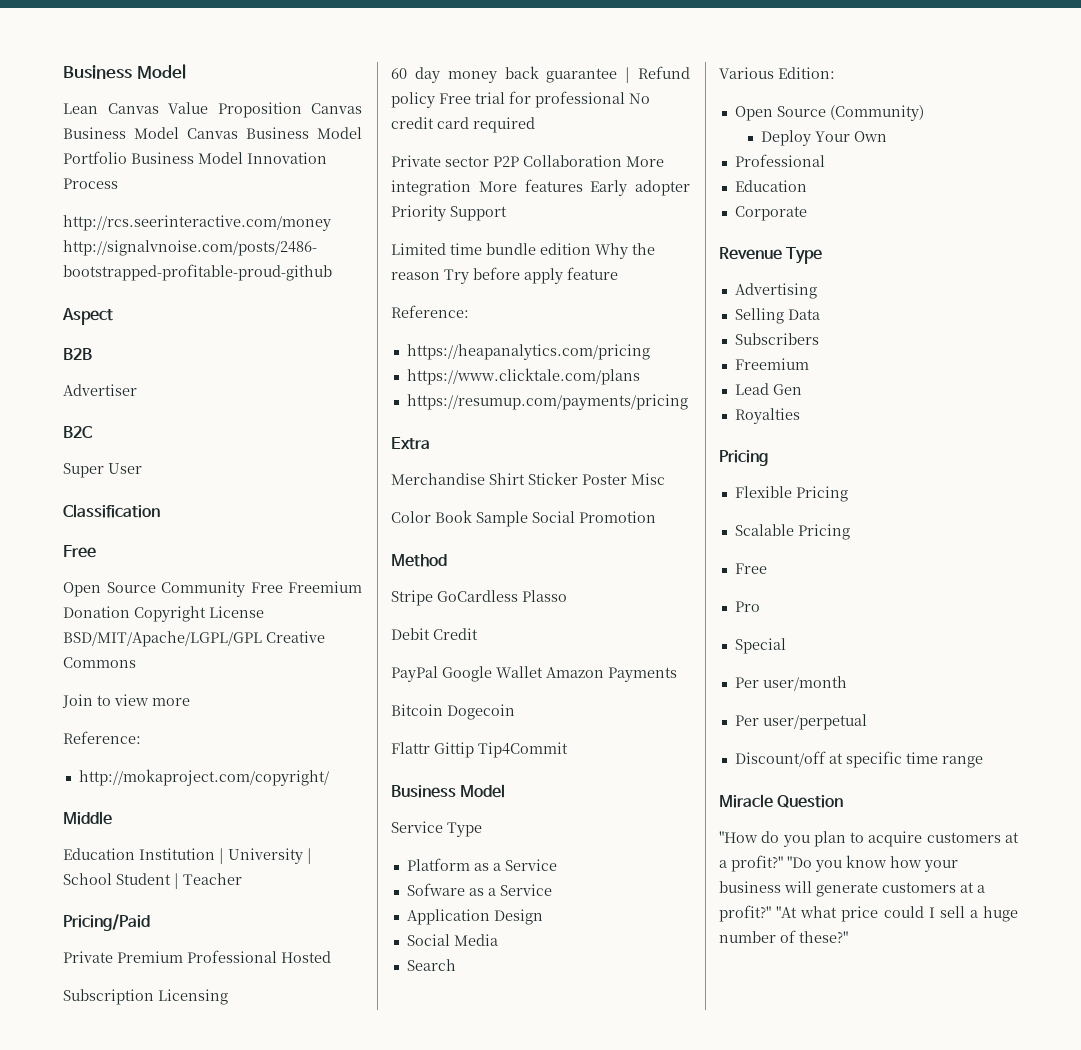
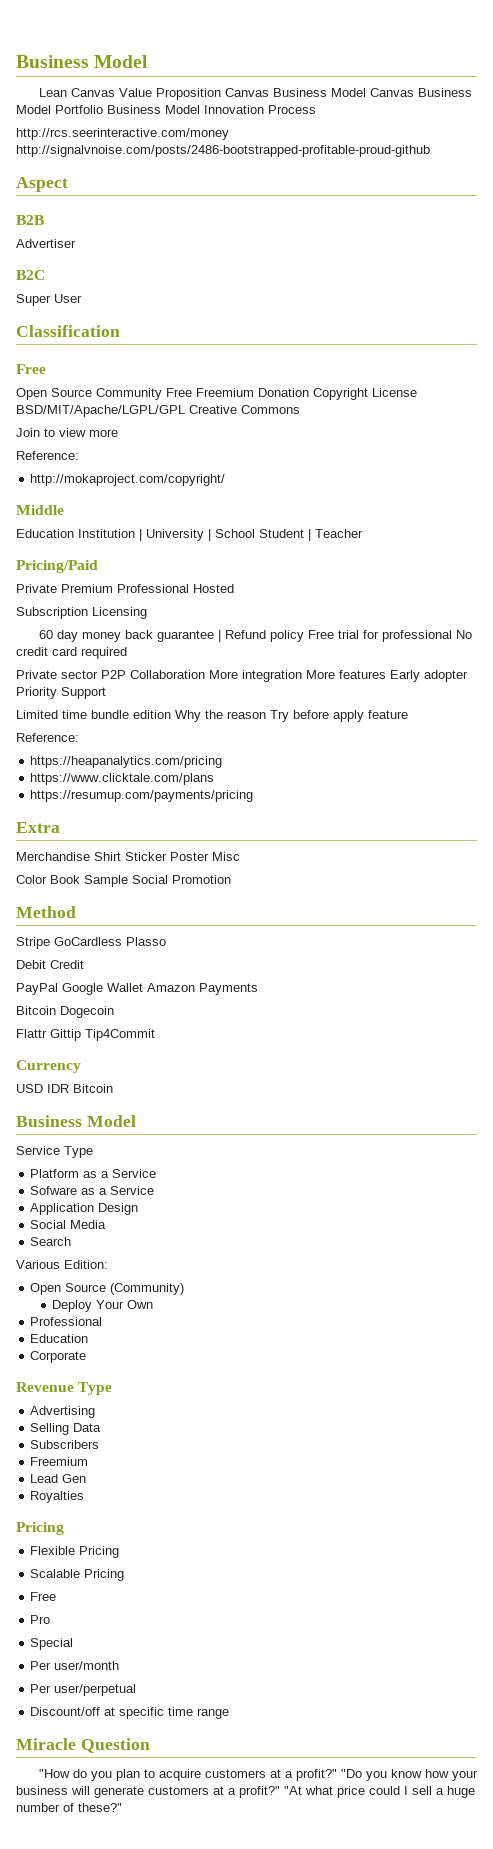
+ Currency
+ USD IDR Bitcoin

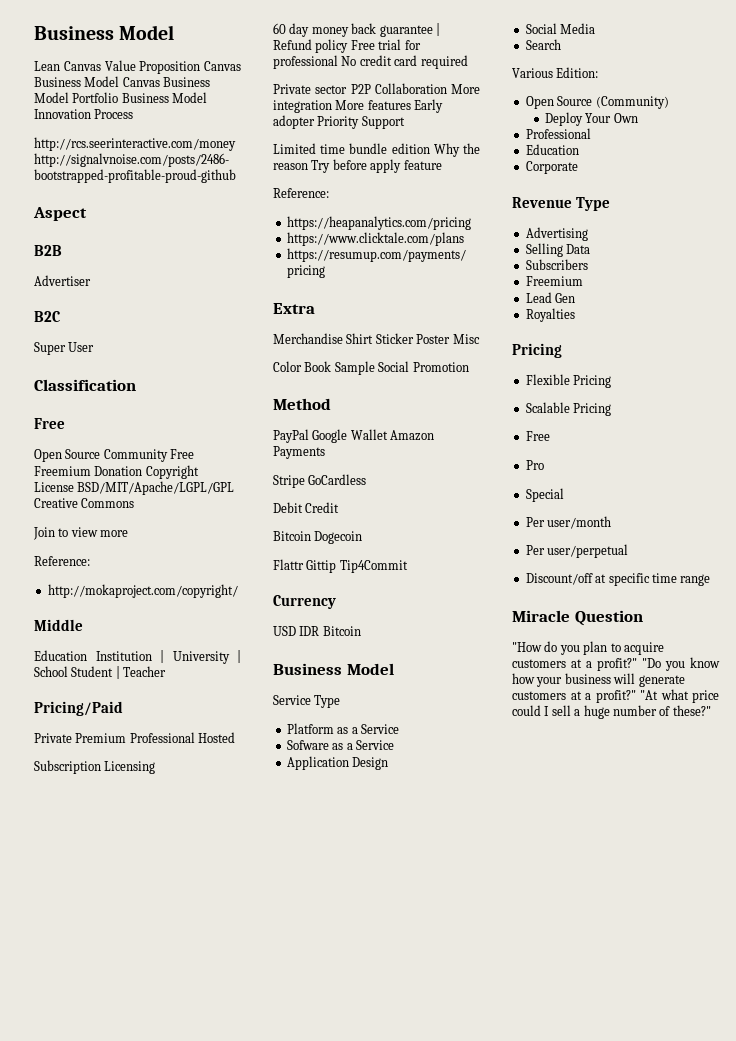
- Stripe GoCardless Plasso
- Debit Credit
+ Stripe GoCardless
+ Debit Credit

